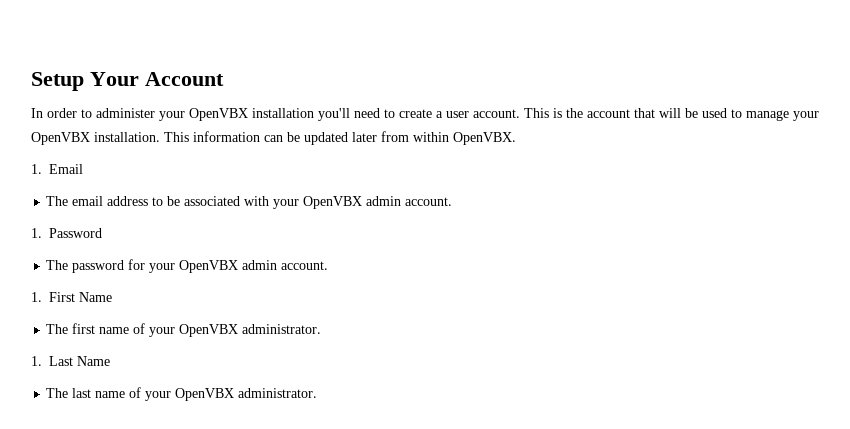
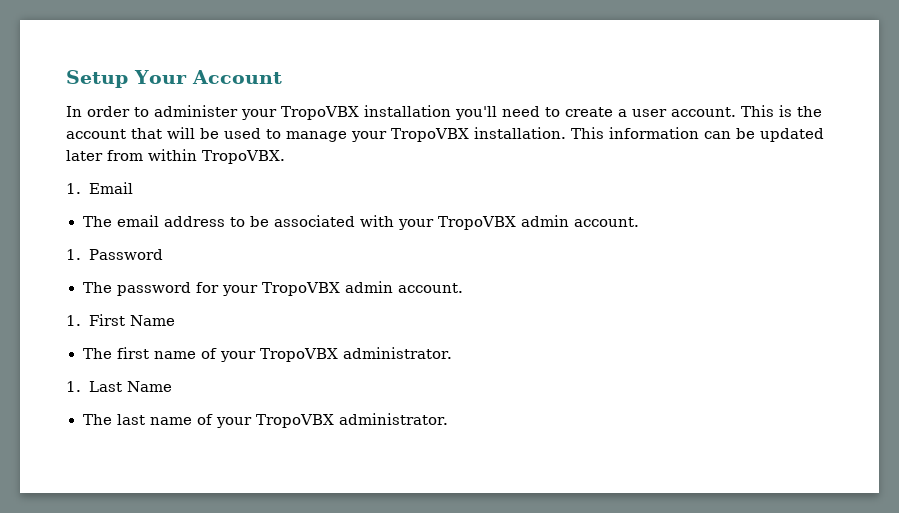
- In order to administer your OpenVBX installation you'll need to create a user account.
+ In order to administer your TropoVBX installation you'll need to create a user account.
- This is the account that will be used to manage your OpenVBX installation.
+ This is the account that will be used to manage your TropoVBX installation.
- This information can be updated later from within OpenVBX.
+ This information can be updated later from within TropoVBX.
- The email address to be associated with your OpenVBX admin account.
+ The email address to be associated with your TropoVBX admin account.
- The password for your OpenVBX admin account.
+ The password for your TropoVBX admin account.
- The first name of your OpenVBX administrator.
+ The first name of your TropoVBX administrator.
- The last name of your OpenVBX administrator.
+ The last name of your TropoVBX administrator.

